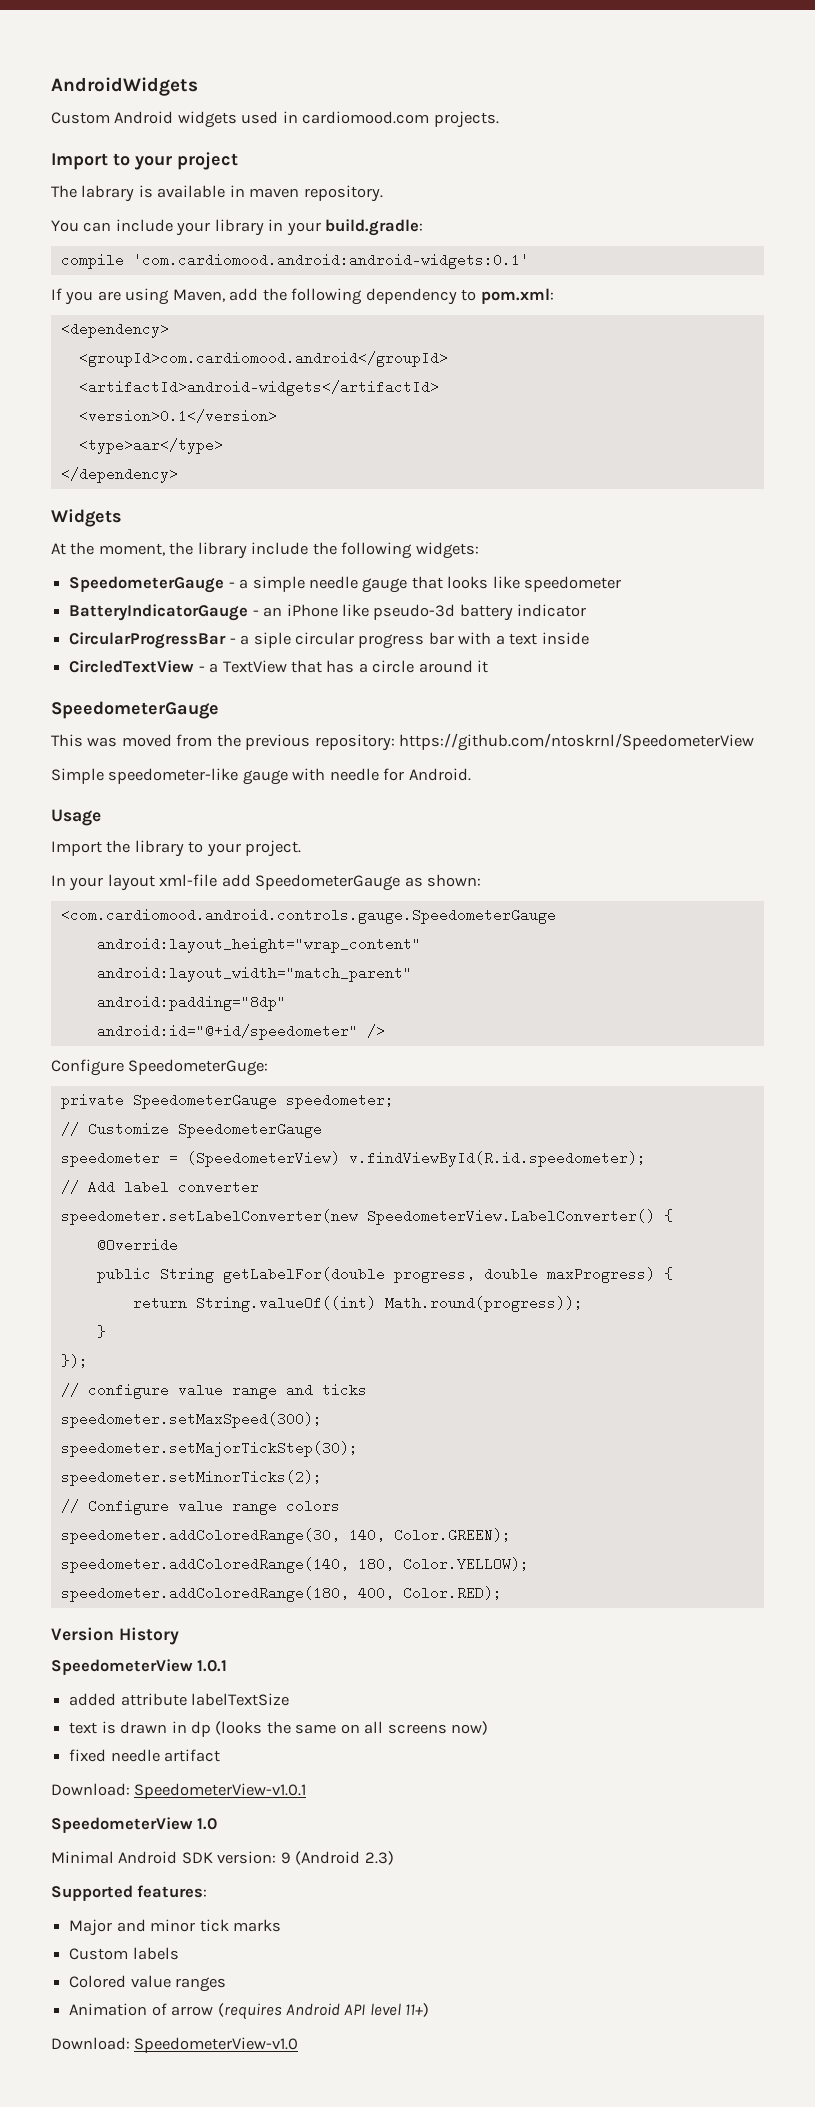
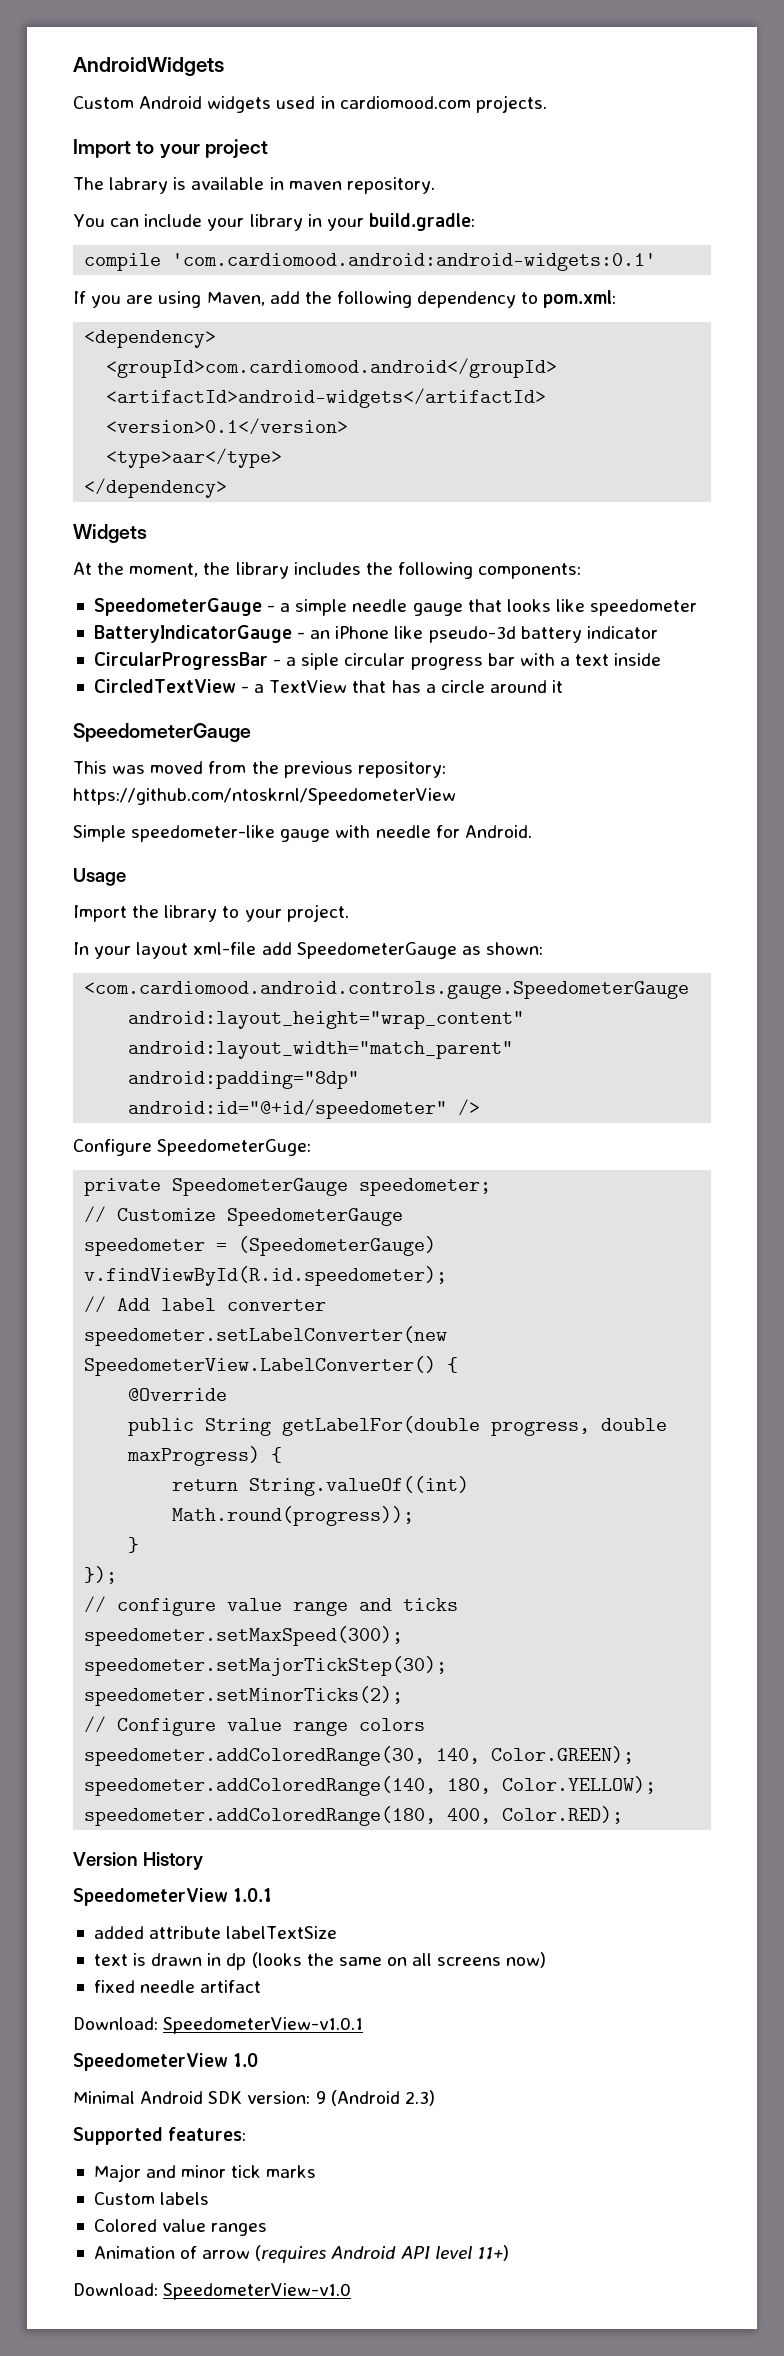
- At the moment, the library include the following widgets:
+ At the moment, the library includes the following components:
- speedometer = (SpeedometerView) v.findViewById(R.id.speedometer);
+ speedometer = (SpeedometerGauge) v.findViewById(R.id.speedometer);

